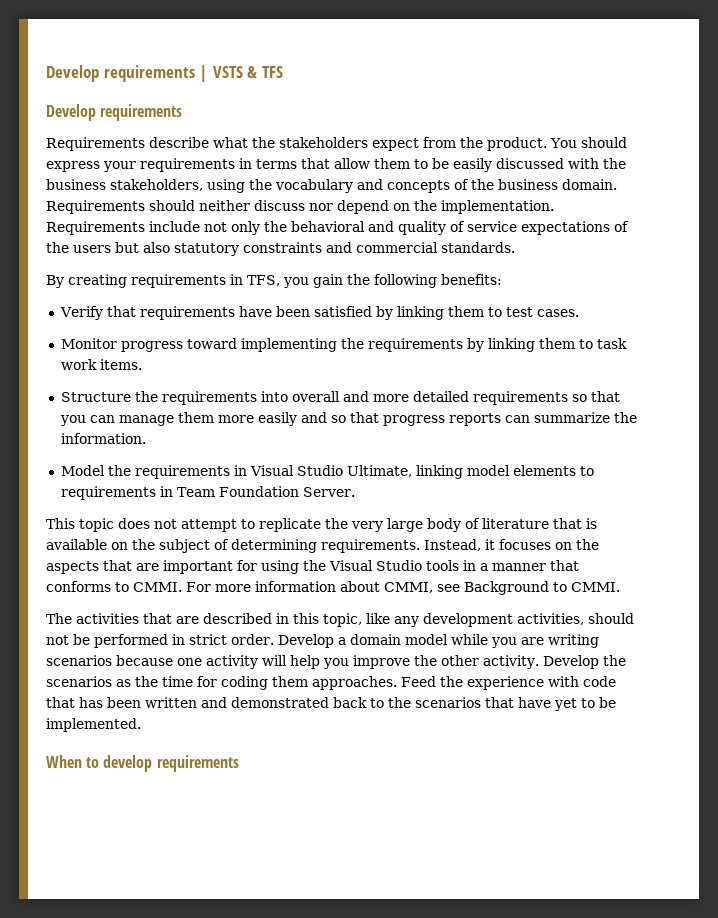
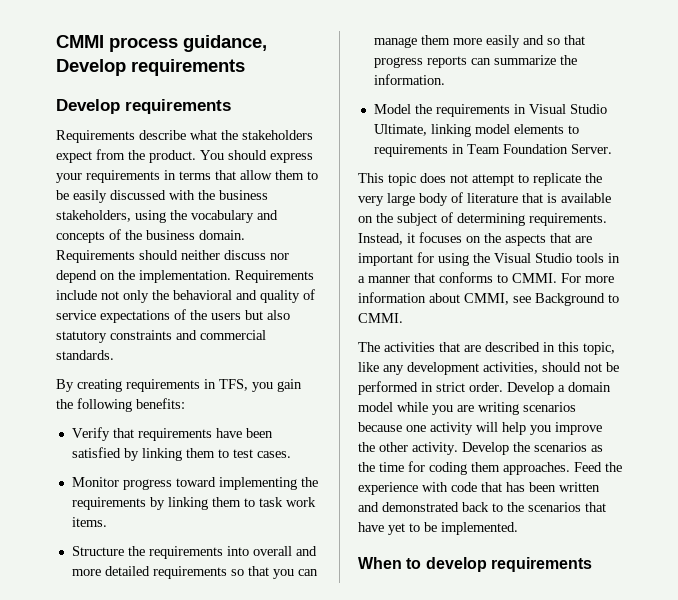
- Develop requirements | VSTS & TFS
+ CMMI process guidance, Develop requirements

